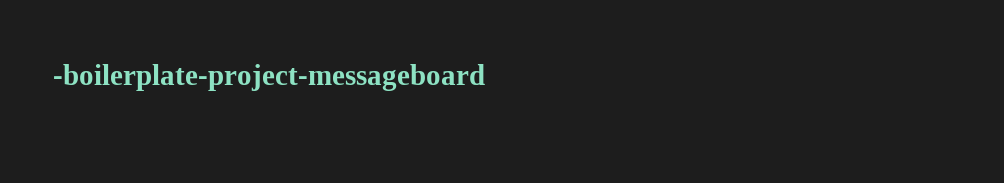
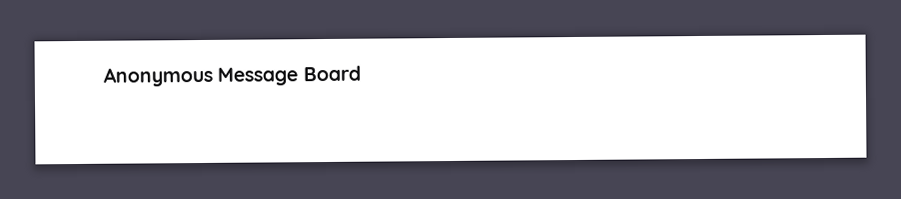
- -boilerplate-project-messageboard
+ Anonymous Message Board

